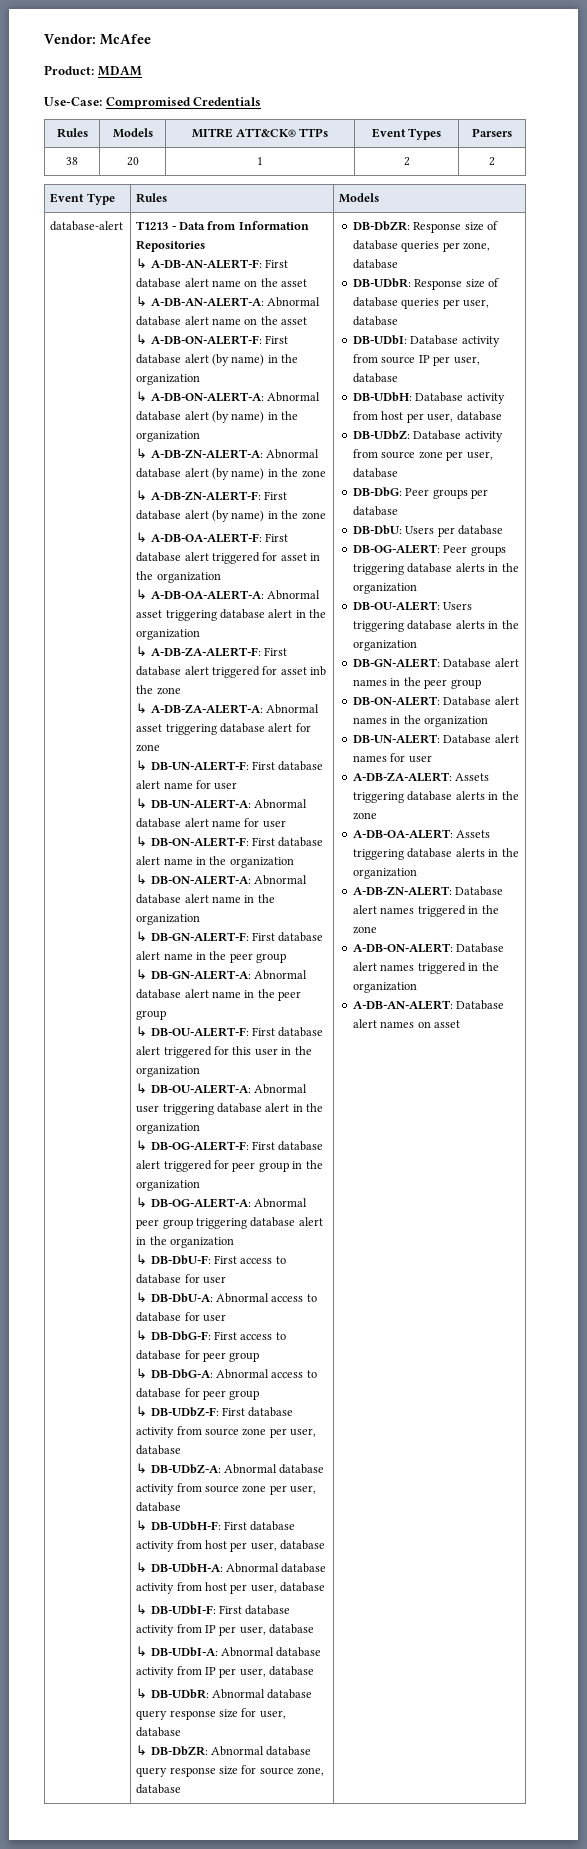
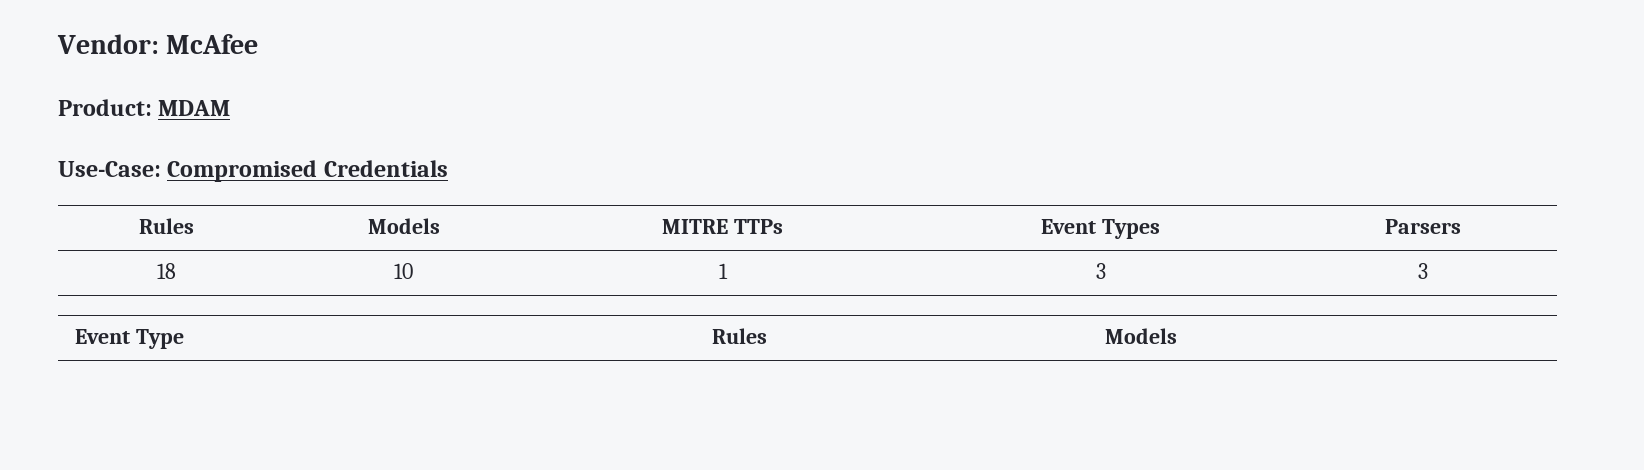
- Rules | Models | MITRE ATT&CK® TTPs | Event Types | Parsers
+ Rules | Models | MITRE TTPs | Event Types | Parsers
- 38 | 20 | 1 | 2 | 2
+ 18 | 10 | 1 | 3 | 3
- database-alert | T1213 - Data from Information Repositories
- ↳ A-DB-AN-ALERT-F: First database alert name on the asset
- ↳ A-DB-AN-ALERT-A: Abnormal database alert name on the asset
- ↳ A-DB-ON-ALERT-F: First database alert (by name) in the organization
- ↳ A-DB-ON-ALERT-A: Abnormal database alert (by name) in the organization
- ↳ A-DB-ZN-ALERT-A: Abnormal database alert (by name) in the zone
- ↳ A-DB-ZN-ALERT-F: First database alert (by name) in the zone
- ↳ A-DB-OA-ALERT-F: First database alert triggered for asset in the organization
- ↳ A-DB-OA-ALERT-A: Abnormal asset triggering database alert in the organization
- ↳ A-DB-ZA-ALERT-F: First database alert triggered for asset inb the zone
- ↳ A-DB-ZA-ALERT-A: Abnormal asset triggering database alert for zone
- ↳ DB-UN-ALERT-F: First database alert name for user
- ↳ DB-UN-ALERT-A: Abnormal database alert name for user
- ↳ DB-ON-ALERT-F: First database alert name in the organization
- ↳ DB-ON-ALERT-A: Abnormal database alert name in the organization
- ↳ DB-GN-ALERT-F: First database alert name in the peer group
- ↳ DB-GN-ALERT-A: Abnormal database alert name in the peer group
- ↳ DB-OU-ALERT-F: First database alert triggered for this user in the organization
- ↳ DB-OU-ALERT-A: Abnormal user triggering database alert in the organization
- ↳ DB-OG-ALERT-F: First database alert triggered for peer group in the organization
- ↳ DB-OG-ALERT-A: Abnormal peer group triggering database alert in the organization
- ↳ DB-DbU-F: First access to database for user
- ↳ DB-DbU-A: Abnormal access to database for user
- ↳ DB-DbG-F: First access to database for peer group
- ↳ DB-DbG-A: Abnormal access to database for peer group
- ↳ DB-UDbZ-F: First database activity from source zone per user, database
- ↳ DB-UDbZ-A: Abnormal database activity from source zone per user, database
- ↳ DB-UDbH-F: First database activity from host per user, database
- ↳ DB-UDbH-A: Abnormal database activity from host per user, database
- ↳ DB-UDbI-F: First database activity from IP per user, database
- ↳ DB-UDbI-A: Abnormal database activity from IP per user, database
- ↳ DB-UDbR: Abnormal database query response size for user, database
- ↳ DB-DbZR: Abnormal database query response size for source zone, database | DB-DbZR: Response size of database queries per zone, database
- DB-UDbR: Response size of database queries per user, database
- DB-UDbI: Database activity from source IP per user, database
- DB-UDbH: Database activity from host per user, database
- DB-UDbZ: Database activity from source zone per user, database
- DB-DbG: Peer groups per database
- DB-DbU: Users per database
- DB-OG-ALERT: Peer groups triggering database alerts in the organization
- DB-OU-ALERT: Users triggering database alerts in the organization
- DB-GN-ALERT: Database alert names in the peer group
- DB-ON-ALERT: Database alert names in the organization
- DB-UN-ALERT: Database alert names for user
- A-DB-ZA-ALERT: Assets triggering database alerts in the zone
- A-DB-OA-ALERT: Assets triggering database alerts in the organization
- A-DB-ZN-ALERT: Database alert names triggered in the zone
- A-DB-ON-ALERT: Database alert names triggered in the organization
- A-DB-AN-ALERT: Database alert names on asset

